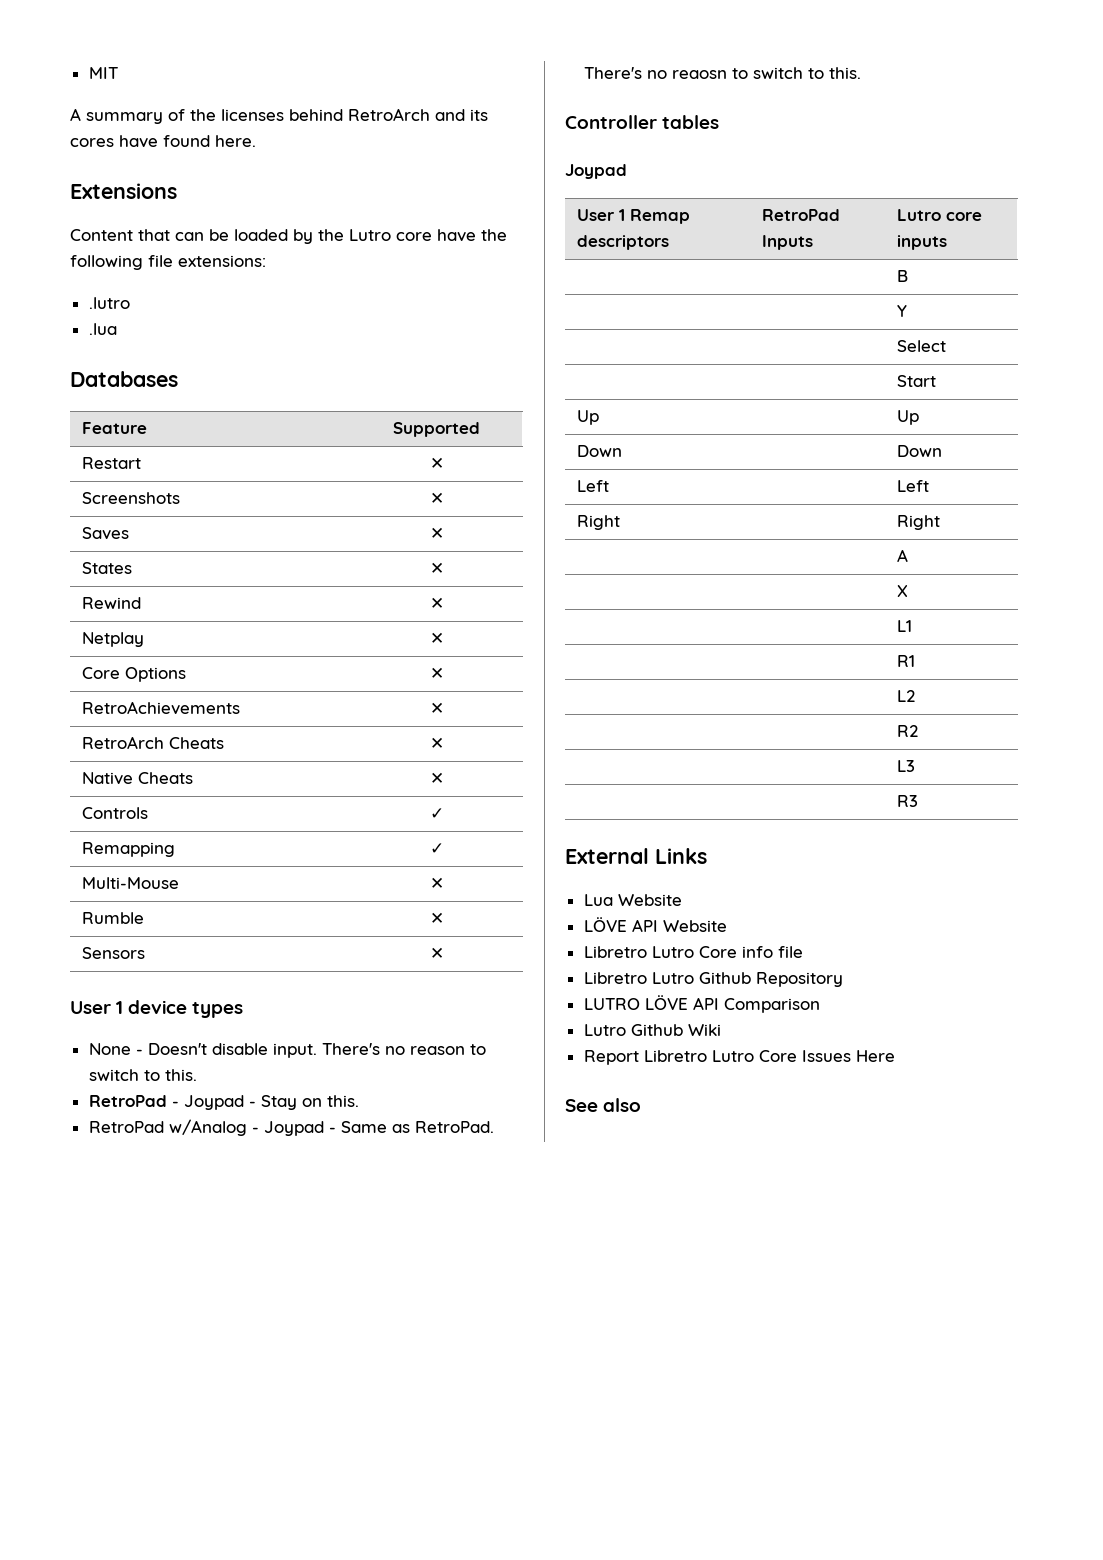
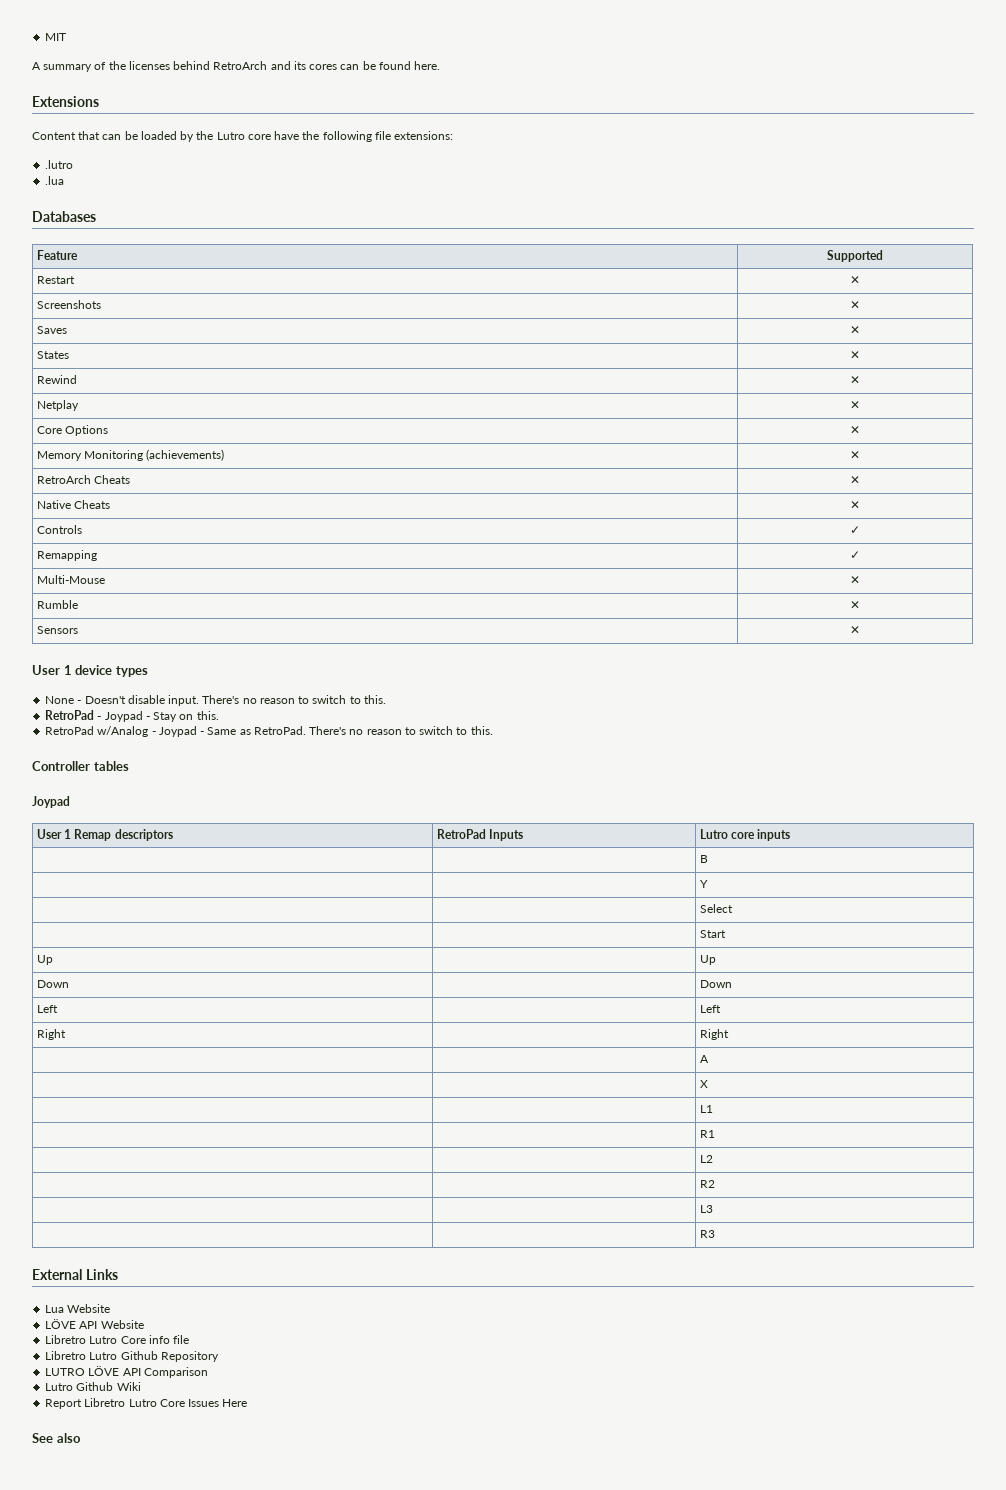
- A summary of the licenses behind RetroArch and its cores have found here.
+ A summary of the licenses behind RetroArch and its cores can be found here.
- RetroAchievements | ✕
+ Memory Monitoring (achievements) | ✕
- RetroPad w/Analog - Joypad - Same as RetroPad. There's no reaosn to switch to this.
+ RetroPad w/Analog - Joypad - Same as RetroPad. There's no reason to switch to this.

